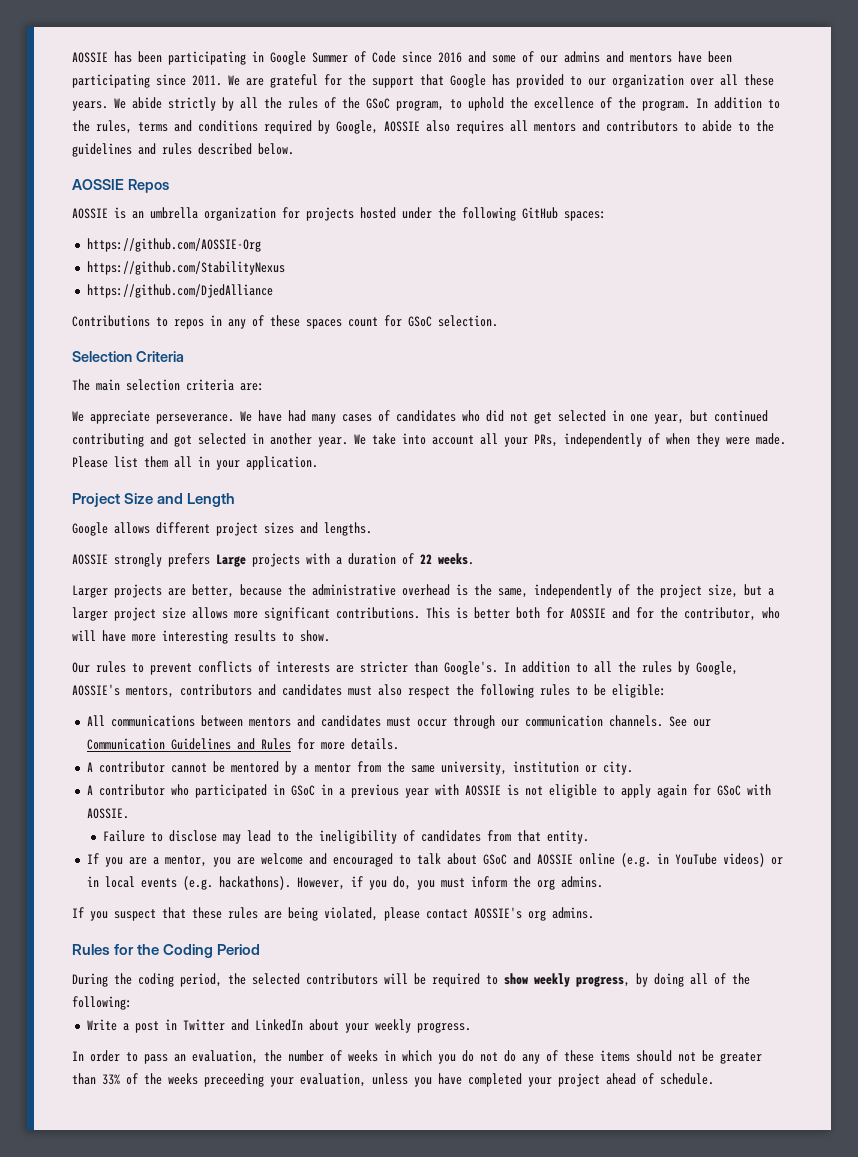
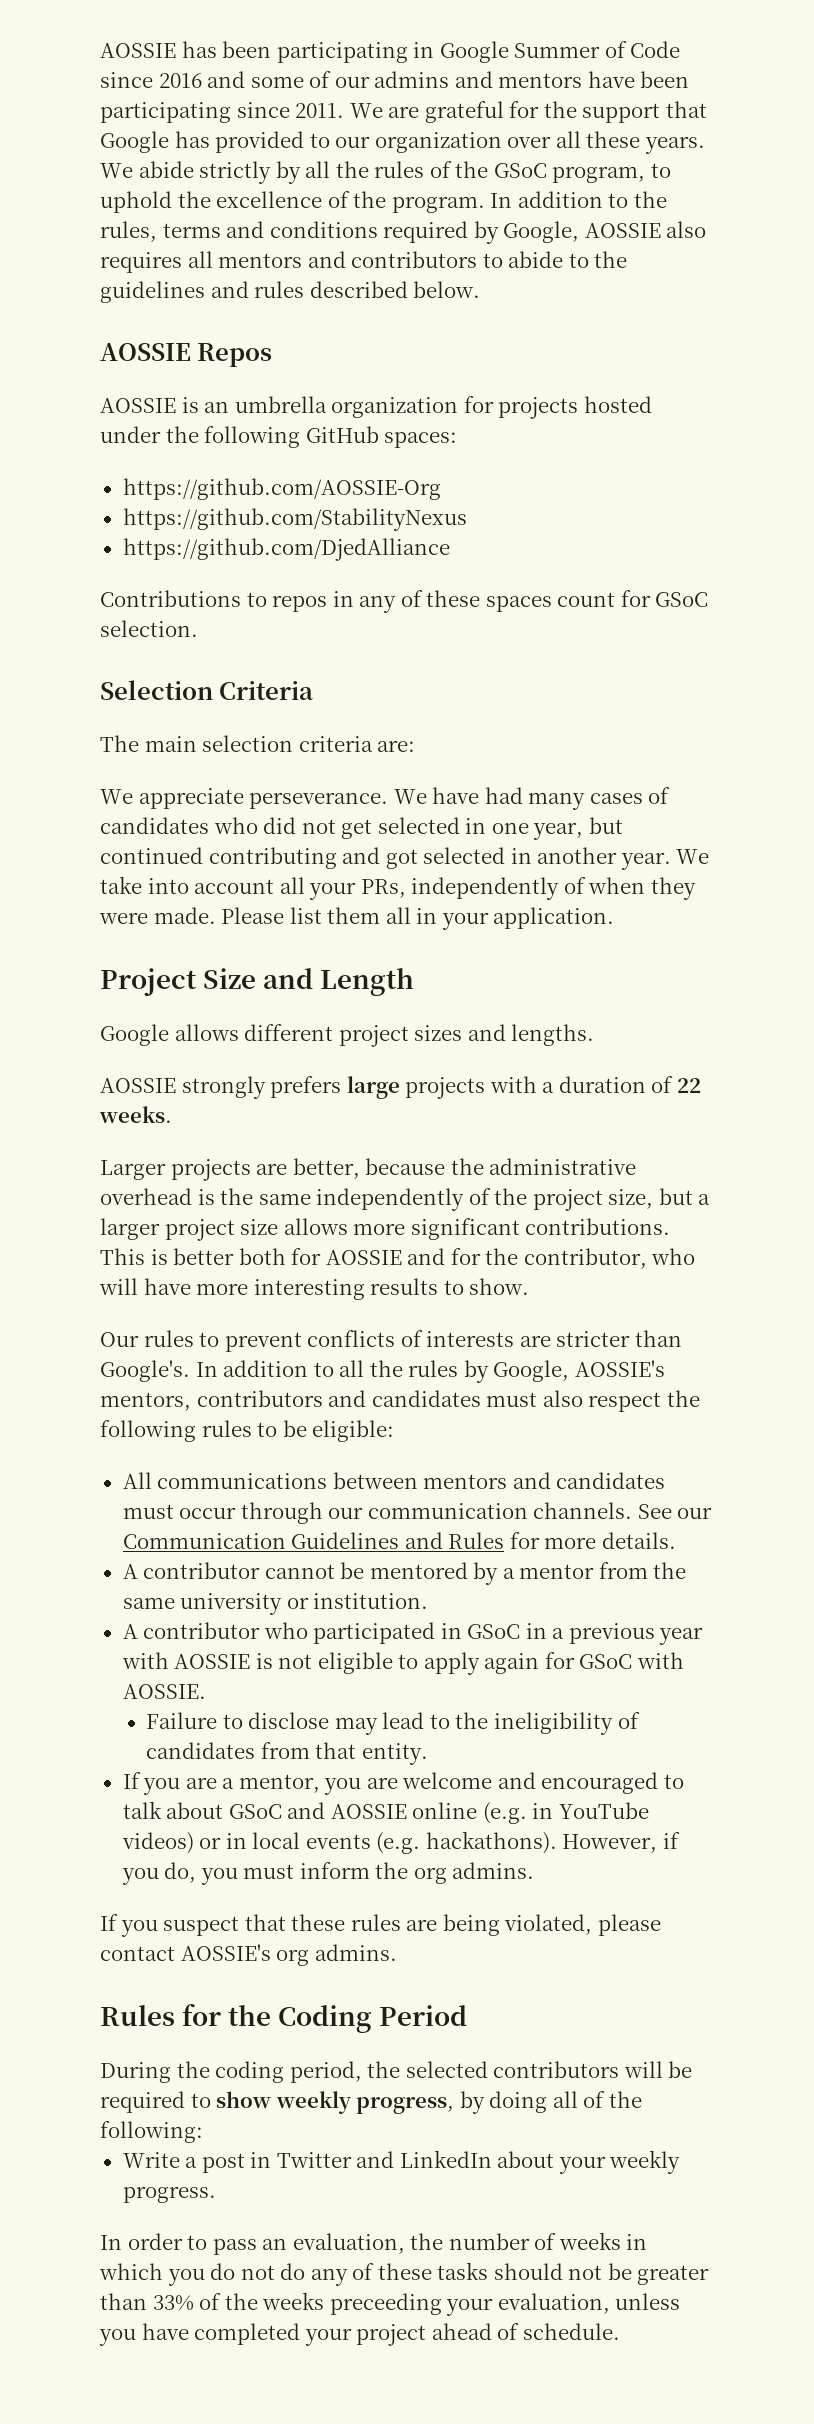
- AOSSIE strongly prefers Large projects with a duration of 22 weeks.
+ AOSSIE strongly prefers large projects with a duration of 22 weeks.
- Larger projects are better, because the administrative overhead is the same, independently of the project size, but a larger project size allows more significant contributions.
+ Larger projects are better, because the administrative overhead is the same independently of the project size, but a larger project size allows more significant contributions.
- A contributor cannot be mentored by a mentor from the same university, institution or city.
+ A contributor cannot be mentored by a mentor from the same university or institution.
- In order to pass an evaluation, the number of weeks in which you do not do any of these items should not be greater than 33% of the weeks preceeding your evaluation, unless you have completed your project ahead of schedule.
+ In order to pass an evaluation, the number of weeks in which you do not do any of these tasks should not be greater than 33% of the weeks preceeding your evaluation, unless you have completed your project ahead of schedule.

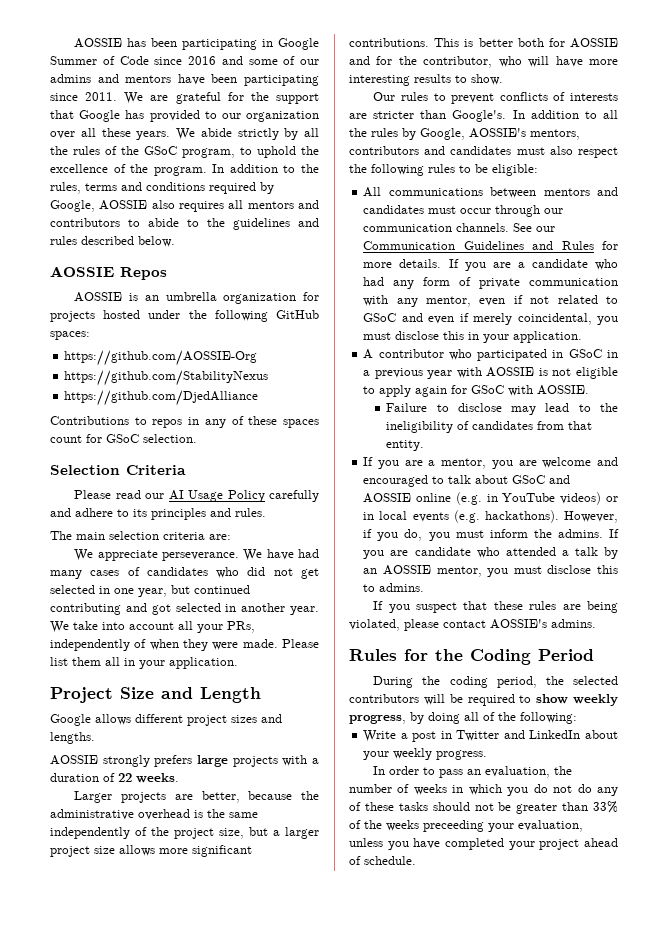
+ Please read our AI Usage Policy carefully and adhere to its principles and rules.
- See our Communication Guidelines and Rules for more details.
- A contributor cannot be mentored by a mentor from the same university or institution.
+ See our Communication Guidelines and Rules for more details. If you are a candidate who had any form of private communication with any mentor, even if not related to GSoC and even if merely coincidental, you must disclose this in your application.
- However, if you do, you must inform the org admins.
+ However, if you do, you must inform the admins. If you are candidate who attended a talk by an AOSSIE mentor, you must disclose this to admins.
- If you suspect that these rules are being violated, please contact AOSSIE's org admins.
+ If you suspect that these rules are being violated, please contact AOSSIE's admins.

